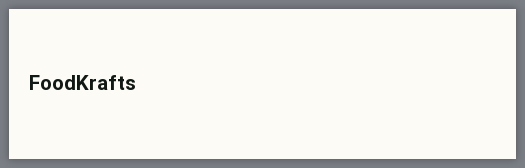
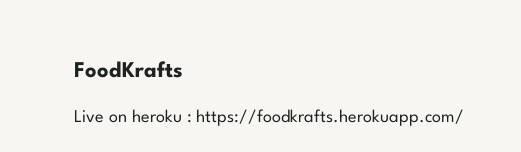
+ Live on heroku : https://foodkrafts.herokuapp.com/

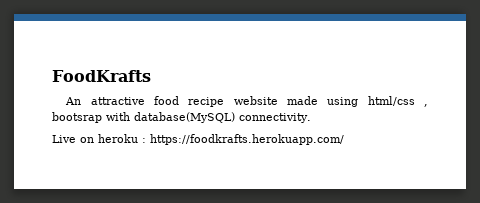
+ An attractive food recipe website made using html/css , bootsrap with database(MySQL) connectivity.

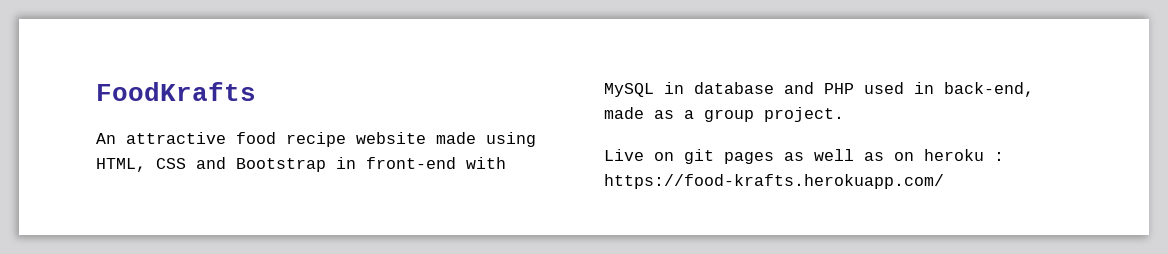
- An attractive food recipe website made using html/css , bootsrap with database(MySQL) connectivity.
- Live on heroku : https://foodkrafts.herokuapp.com/
+ An attractive food recipe website made using HTML, CSS and Bootstrap in front-end with MySQL in database and PHP used in back-end, made as a group project.
+ Live on git pages as well as on heroku : https://food-krafts.herokuapp.com/

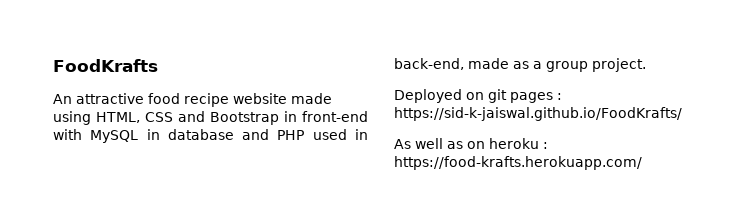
- Live on git pages as well as on heroku : https://food-krafts.herokuapp.com/
+ Deployed on git pages : https://sid-k-jaiswal.github.io/FoodKrafts/
+ As well as on heroku : https://food-krafts.herokuapp.com/

